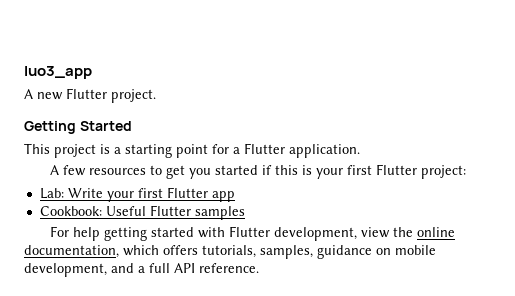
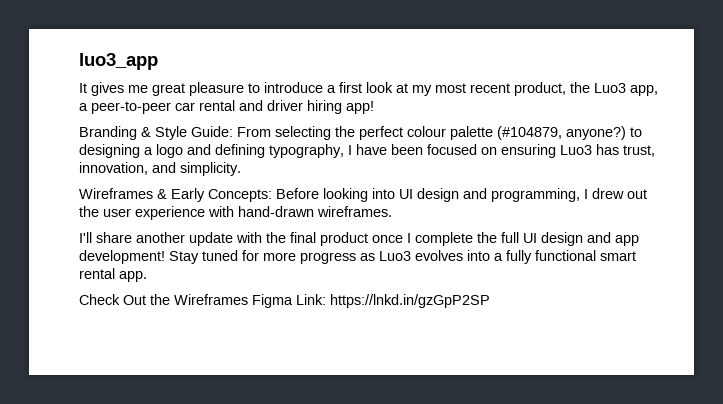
- A new Flutter project.
- Getting Started
- This project is a starting point for a Flutter application.
- A few resources to get you started if this is your first Flutter project:
- Lab: Write your first Flutter app
- Cookbook: Useful Flutter samples
- For help getting started with Flutter development, view the online documentation, which offers tutorials, samples, guidance on mobile development, and a full API reference.
+ It gives me great pleasure to introduce a first look at my most recent product, the Luo3 app, a peer-to-peer car rental and driver hiring app!
+ Branding & Style Guide: From selecting the perfect colour palette (#104879, anyone?) to designing a logo and defining typography, I have been focused on ensuring Luo3 has trust, innovation, and simplicity.
+ Wireframes & Early Concepts: Before looking into UI design and programming, I drew out the user experience with hand-drawn wireframes.
+ I'll share another update with the final product once I complete the full UI design and app development! Stay tuned for more progress as Luo3 evolves into a fully functional smart rental app.
+ Check Out the Wireframes Figma Link: https://lnkd.in/gzGpP2SP

